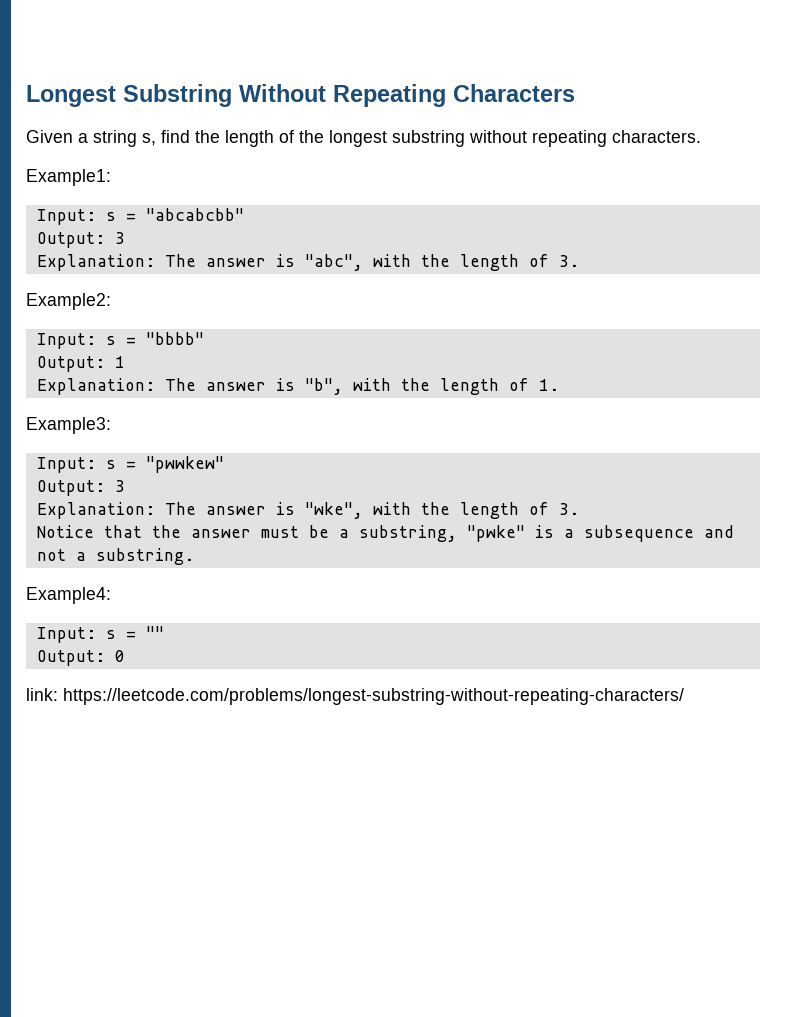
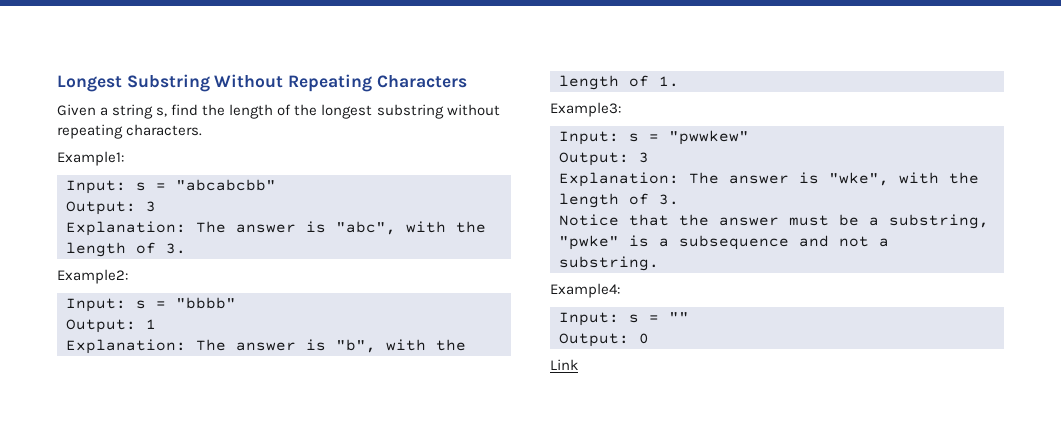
- link: https://leetcode.com/problems/longest-substring-without-repeating-characters/
+ Link

